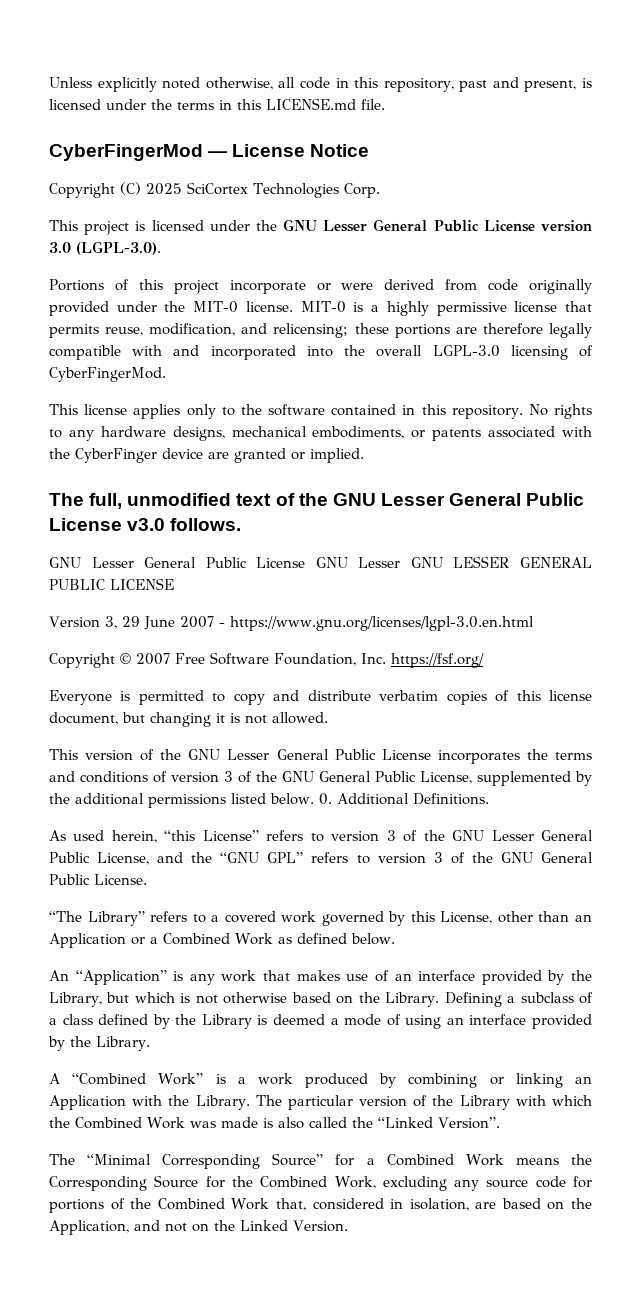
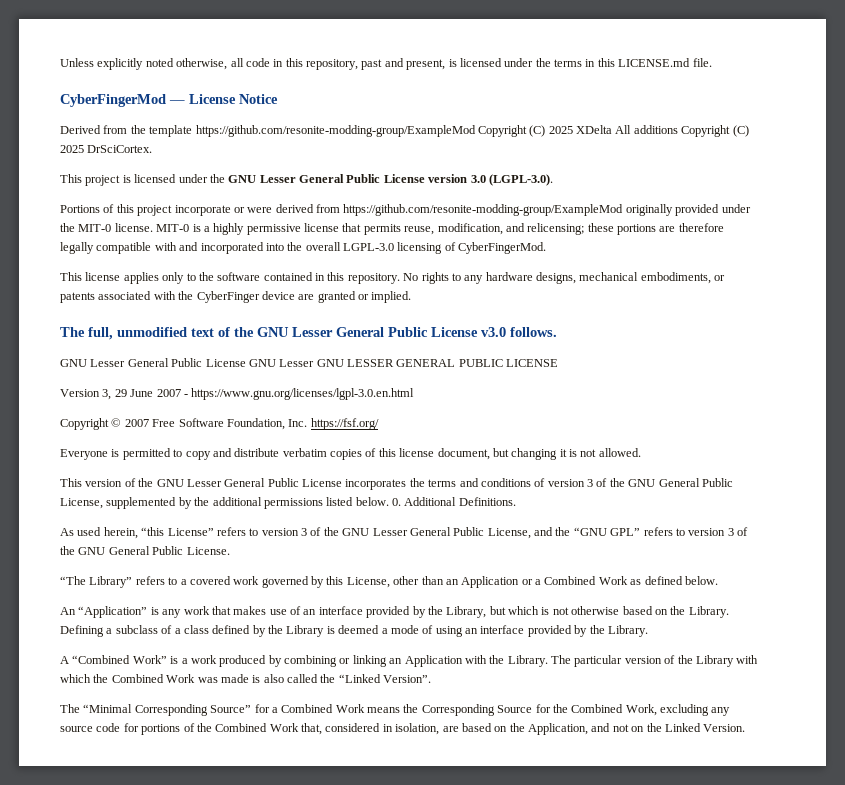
- Copyright (C) 2025 SciCortex Technologies Corp.
+ Derived from the template https://github.com/resonite-modding-group/ExampleMod Copyright (C) 2025 XDelta All additions Copyright (C) 2025 DrSciCortex.
- Portions of this project incorporate or were derived from code originally provided under the MIT-0 license.
+ Portions of this project incorporate or were derived from https://github.com/resonite-modding-group/ExampleMod originally provided under the MIT-0 license.

